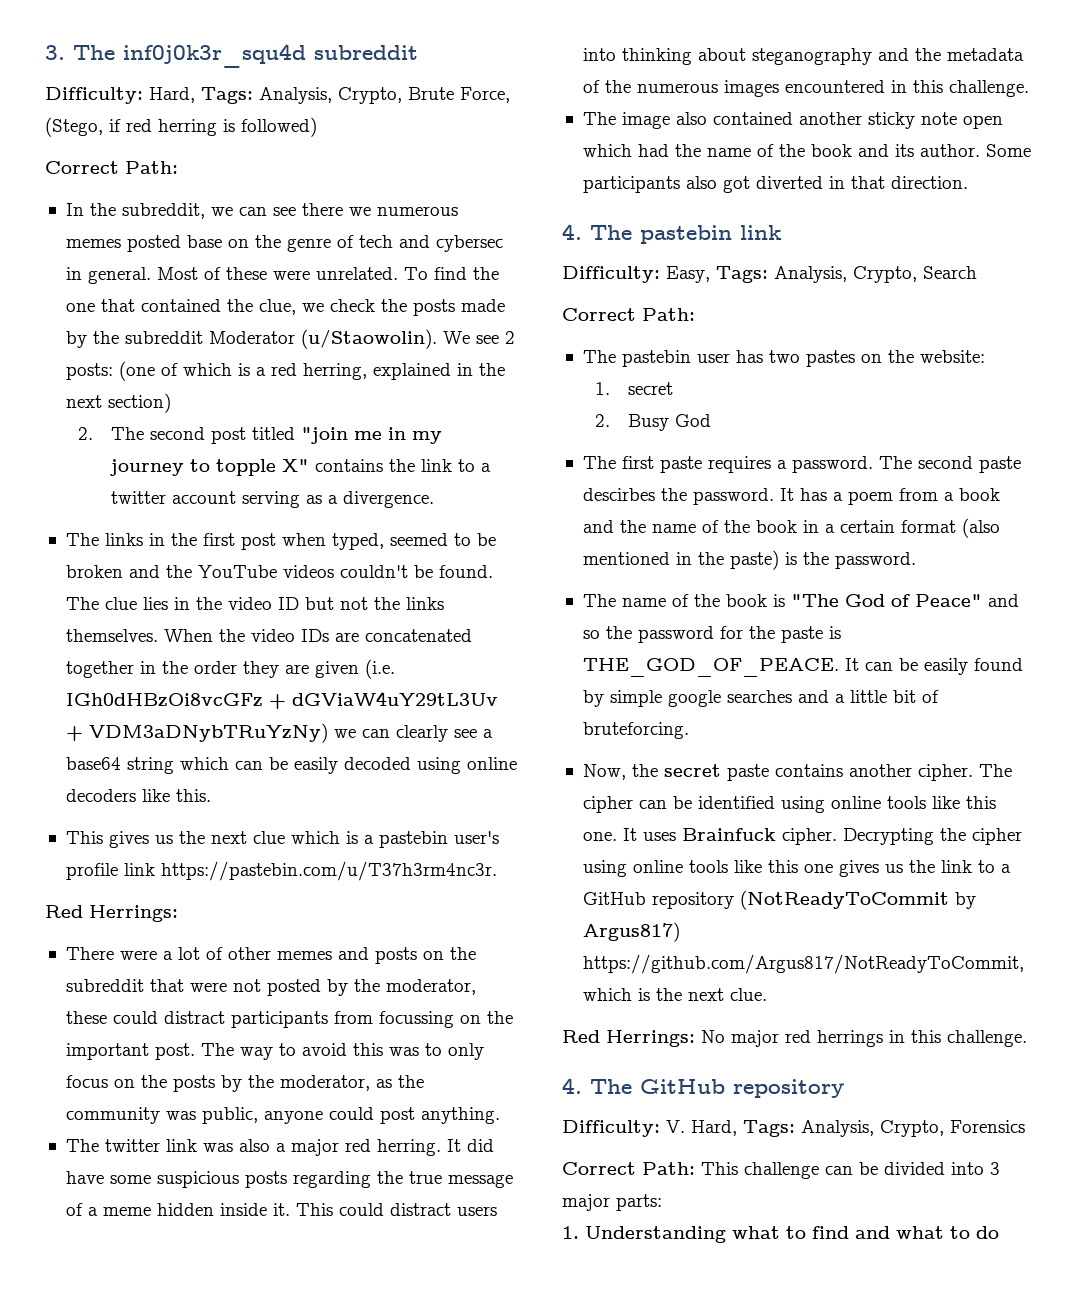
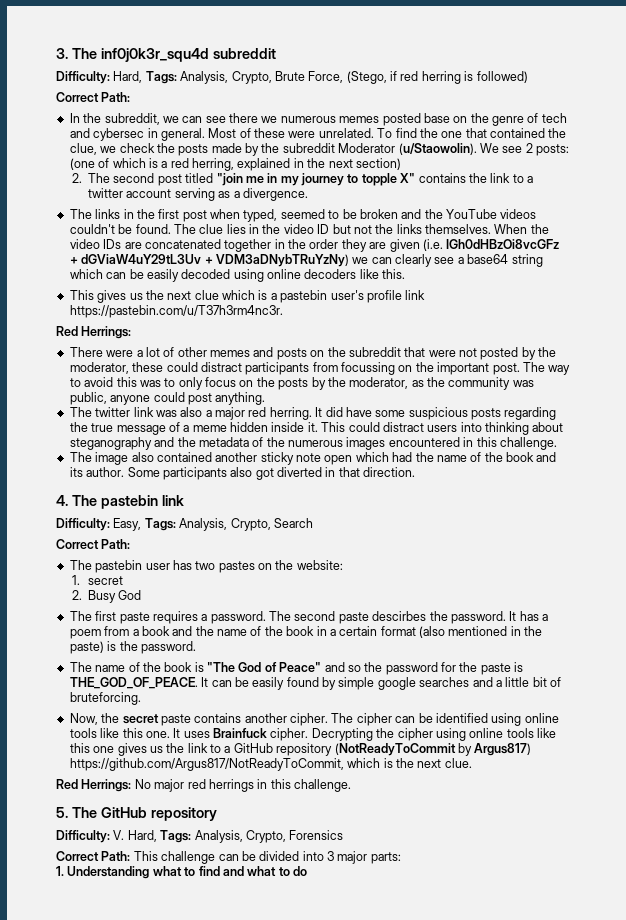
- 4. The GitHub repository
+ 5. The GitHub repository

